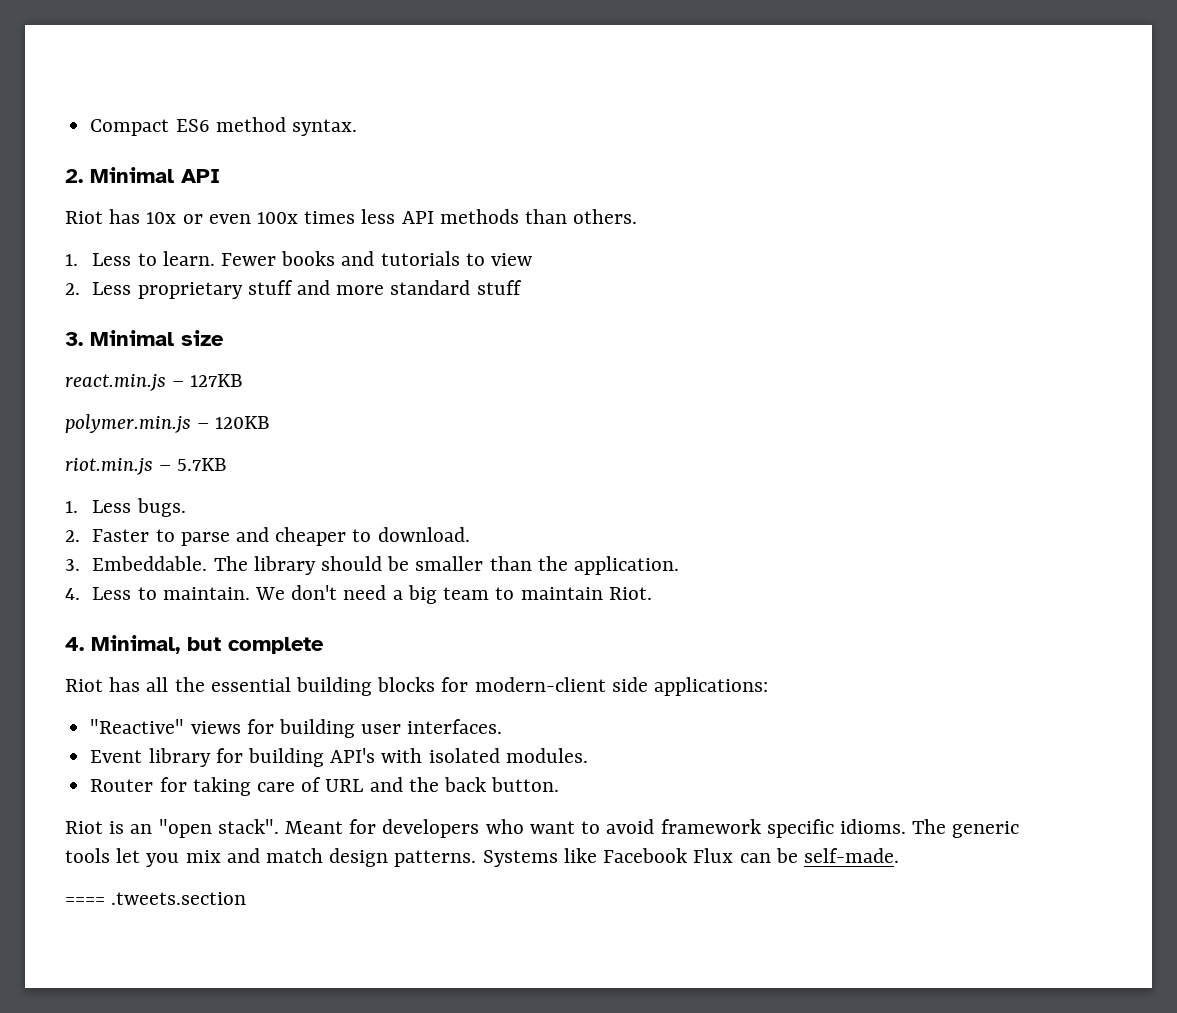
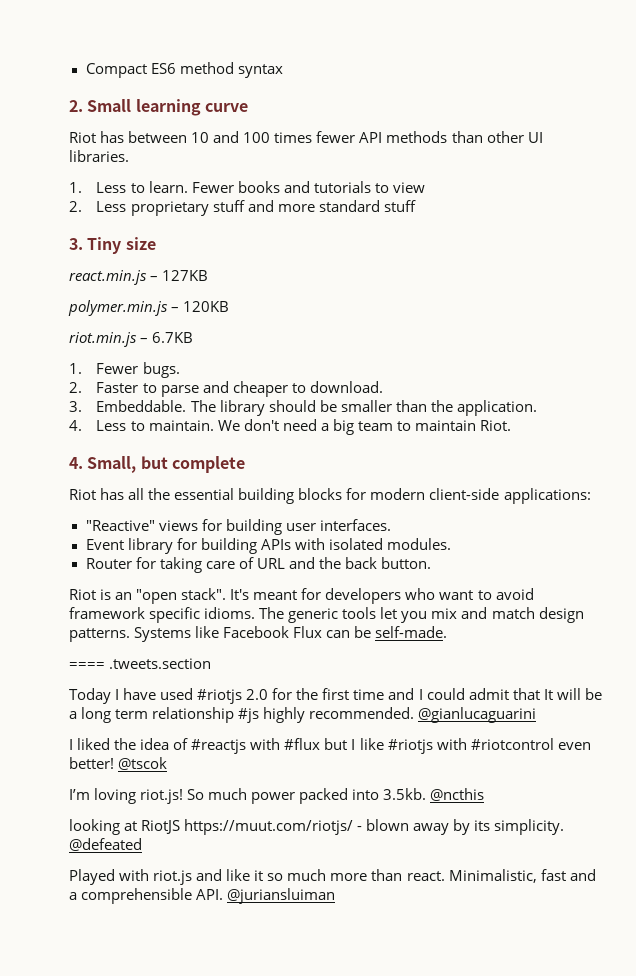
- Compact ES6 method syntax.
- 2. Minimal API
- Riot has 10x or even 100x times less API methods than others.
+ Compact ES6 method syntax
+ 2. Small learning curve
+ Riot has between 10 and 100 times fewer API methods than other UI libraries.
- 3. Minimal size
+ 3. Tiny size
- riot.min.js – 5.7KB
- 1. Less bugs.
+ riot.min.js – 6.7KB
+ 1. Fewer bugs.
- 4. Minimal, but complete
+ 4. Small, but complete
- Riot has all the essential building blocks for modern-client side applications:
+ Riot has all the essential building blocks for modern client-side applications:
- Event library for building API's with isolated modules.
+ Event library for building APIs with isolated modules.
- Meant for developers who want to avoid framework specific idioms.
+ It's meant for developers who want to avoid framework specific idioms.
+ Today I have used #riotjs 2.0 for the first time and I could admit that It will be a long term relationship #js highly recommended. @gianlucaguarini
+ I liked the idea of #reactjs with #flux but I like #riotjs with #riotcontrol even better! @tscok
+ I’m loving riot.js! So much power packed into 3.5kb. @ncthis
+ looking at RiotJS https://muut.com/riotjs/ - blown away by its simplicity. @defeated
+ Played with riot.js and like it so much more than react. Minimalistic, fast and a comprehensible API. @juriansluiman

